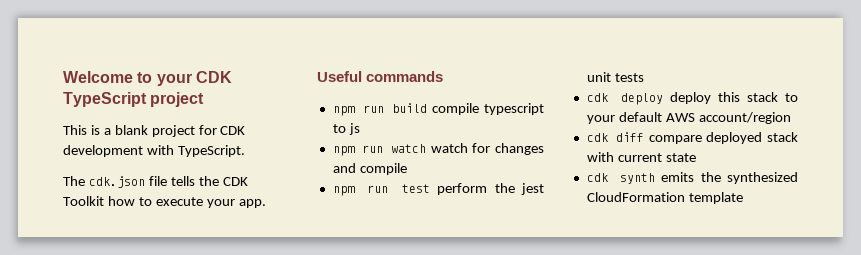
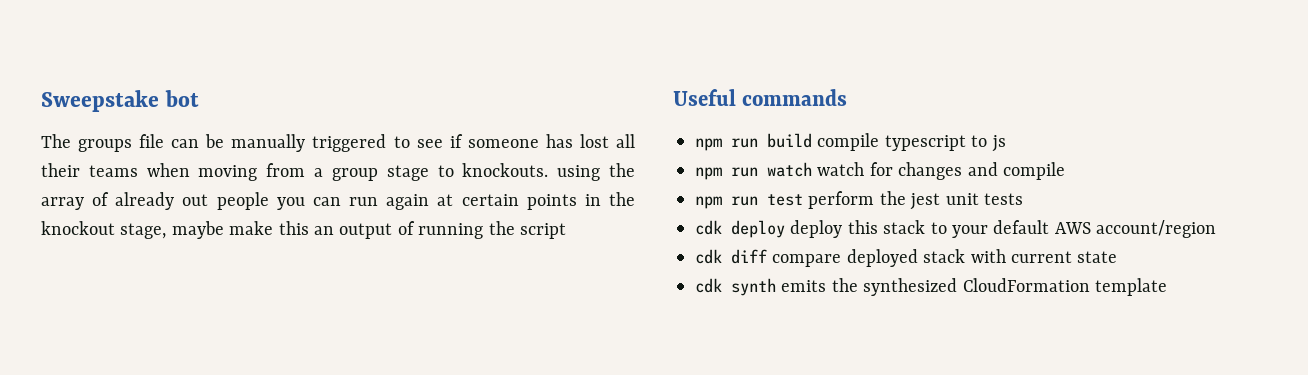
- Welcome to your CDK TypeScript project
- This is a blank project for CDK development with TypeScript.
- The cdk.json file tells the CDK Toolkit how to execute your app.
+ Sweepstake bot
+ The groups file can be manually triggered to see if someone has lost all their teams when moving from a group stage to knockouts. using the array of already out people you can run again at certain points in the knockout stage, maybe make this an output of running the script

